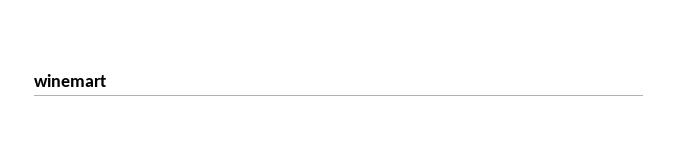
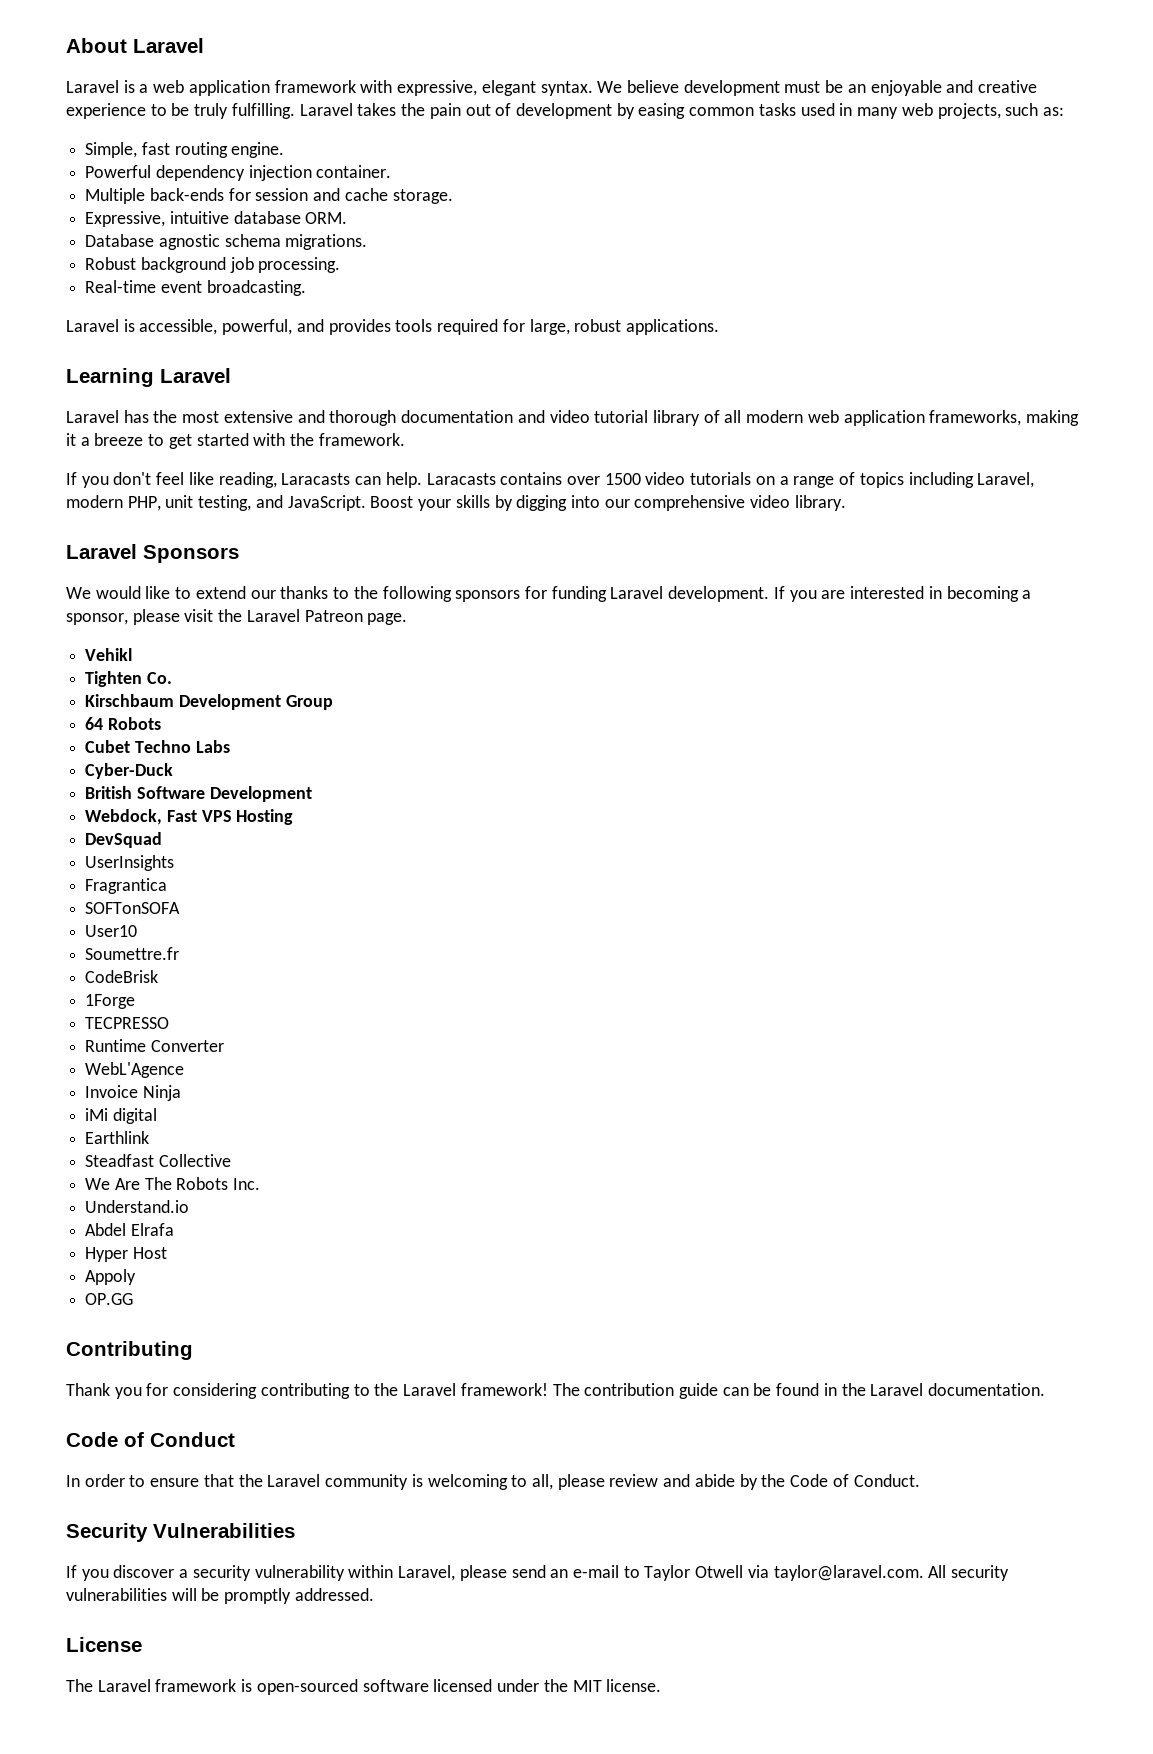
- winemart
+ About Laravel
+ Laravel is a web application framework with expressive, elegant syntax. We believe development must be an enjoyable and creative experience to be truly fulfilling. Laravel takes the pain out of development by easing common tasks used in many web projects, such as:
+ Simple, fast routing engine.
+ Powerful dependency injection container.
+ Multiple back-ends for session and cache storage.
+ Expressive, intuitive database ORM.
+ Database agnostic schema migrations.
+ Robust background job processing.
+ Real-time event broadcasting.
+ Laravel is accessible, powerful, and provides tools required for large, robust applications.
+ Learning Laravel
+ Laravel has the most extensive and thorough documentation and video tutorial library of all modern web application frameworks, making it a breeze to get started with the framework.
+ If you don't feel like reading, Laracasts can help. Laracasts contains over 1500 video tutorials on a range of topics including Laravel, modern PHP, unit testing, and JavaScript. Boost your skills by digging into our comprehensive video library.
+ Laravel Sponsors
+ We would like to extend our thanks to the following sponsors for funding Laravel development. If you are interested in becoming a sponsor, please visit the Laravel Patreon page.
+ Vehikl
+ Tighten Co.
+ Kirschbaum Development Group
+ 64 Robots
+ Cubet Techno Labs
+ Cyber-Duck
+ British Software Development
+ Webdock, Fast VPS Hosting
+ DevSquad
+ UserInsights
+ Fragrantica
+ SOFTonSOFA
+ User10
+ Soumettre.fr
+ CodeBrisk
+ 1Forge
+ TECPRESSO
+ Runtime Converter
+ WebL'Agence
+ Invoice Ninja
+ iMi digital
+ Earthlink
+ Steadfast Collective
+ We Are The Robots Inc.
+ Understand.io
+ Abdel Elrafa
+ Hyper Host
+ Appoly
+ OP.GG
+ Contributing
+ Thank you for considering contributing to the Laravel framework! The contribution guide can be found in the Laravel documentation.
+ Code of Conduct
+ In order to ensure that the Laravel community is welcoming to all, please review and abide by the Code of Conduct.
+ Security Vulnerabilities
+ If you discover a security vulnerability within Laravel, please send an e-mail to Taylor Otwell via taylor@laravel.com. All security vulnerabilities will be promptly addressed.
+ License
+ The Laravel framework is open-sourced software licensed under the MIT license.

